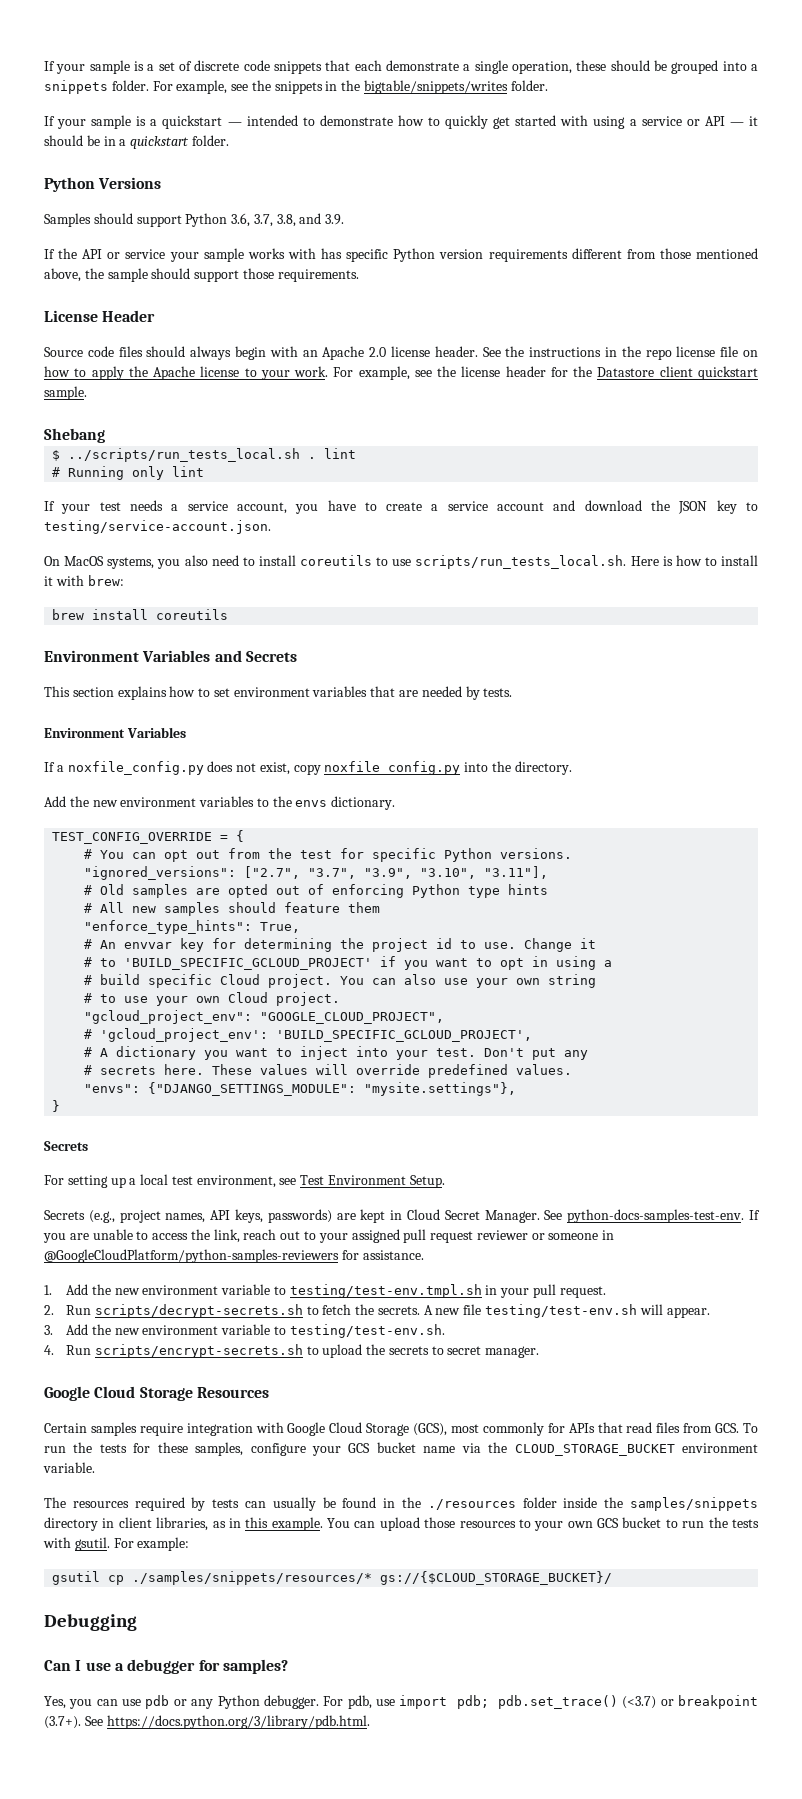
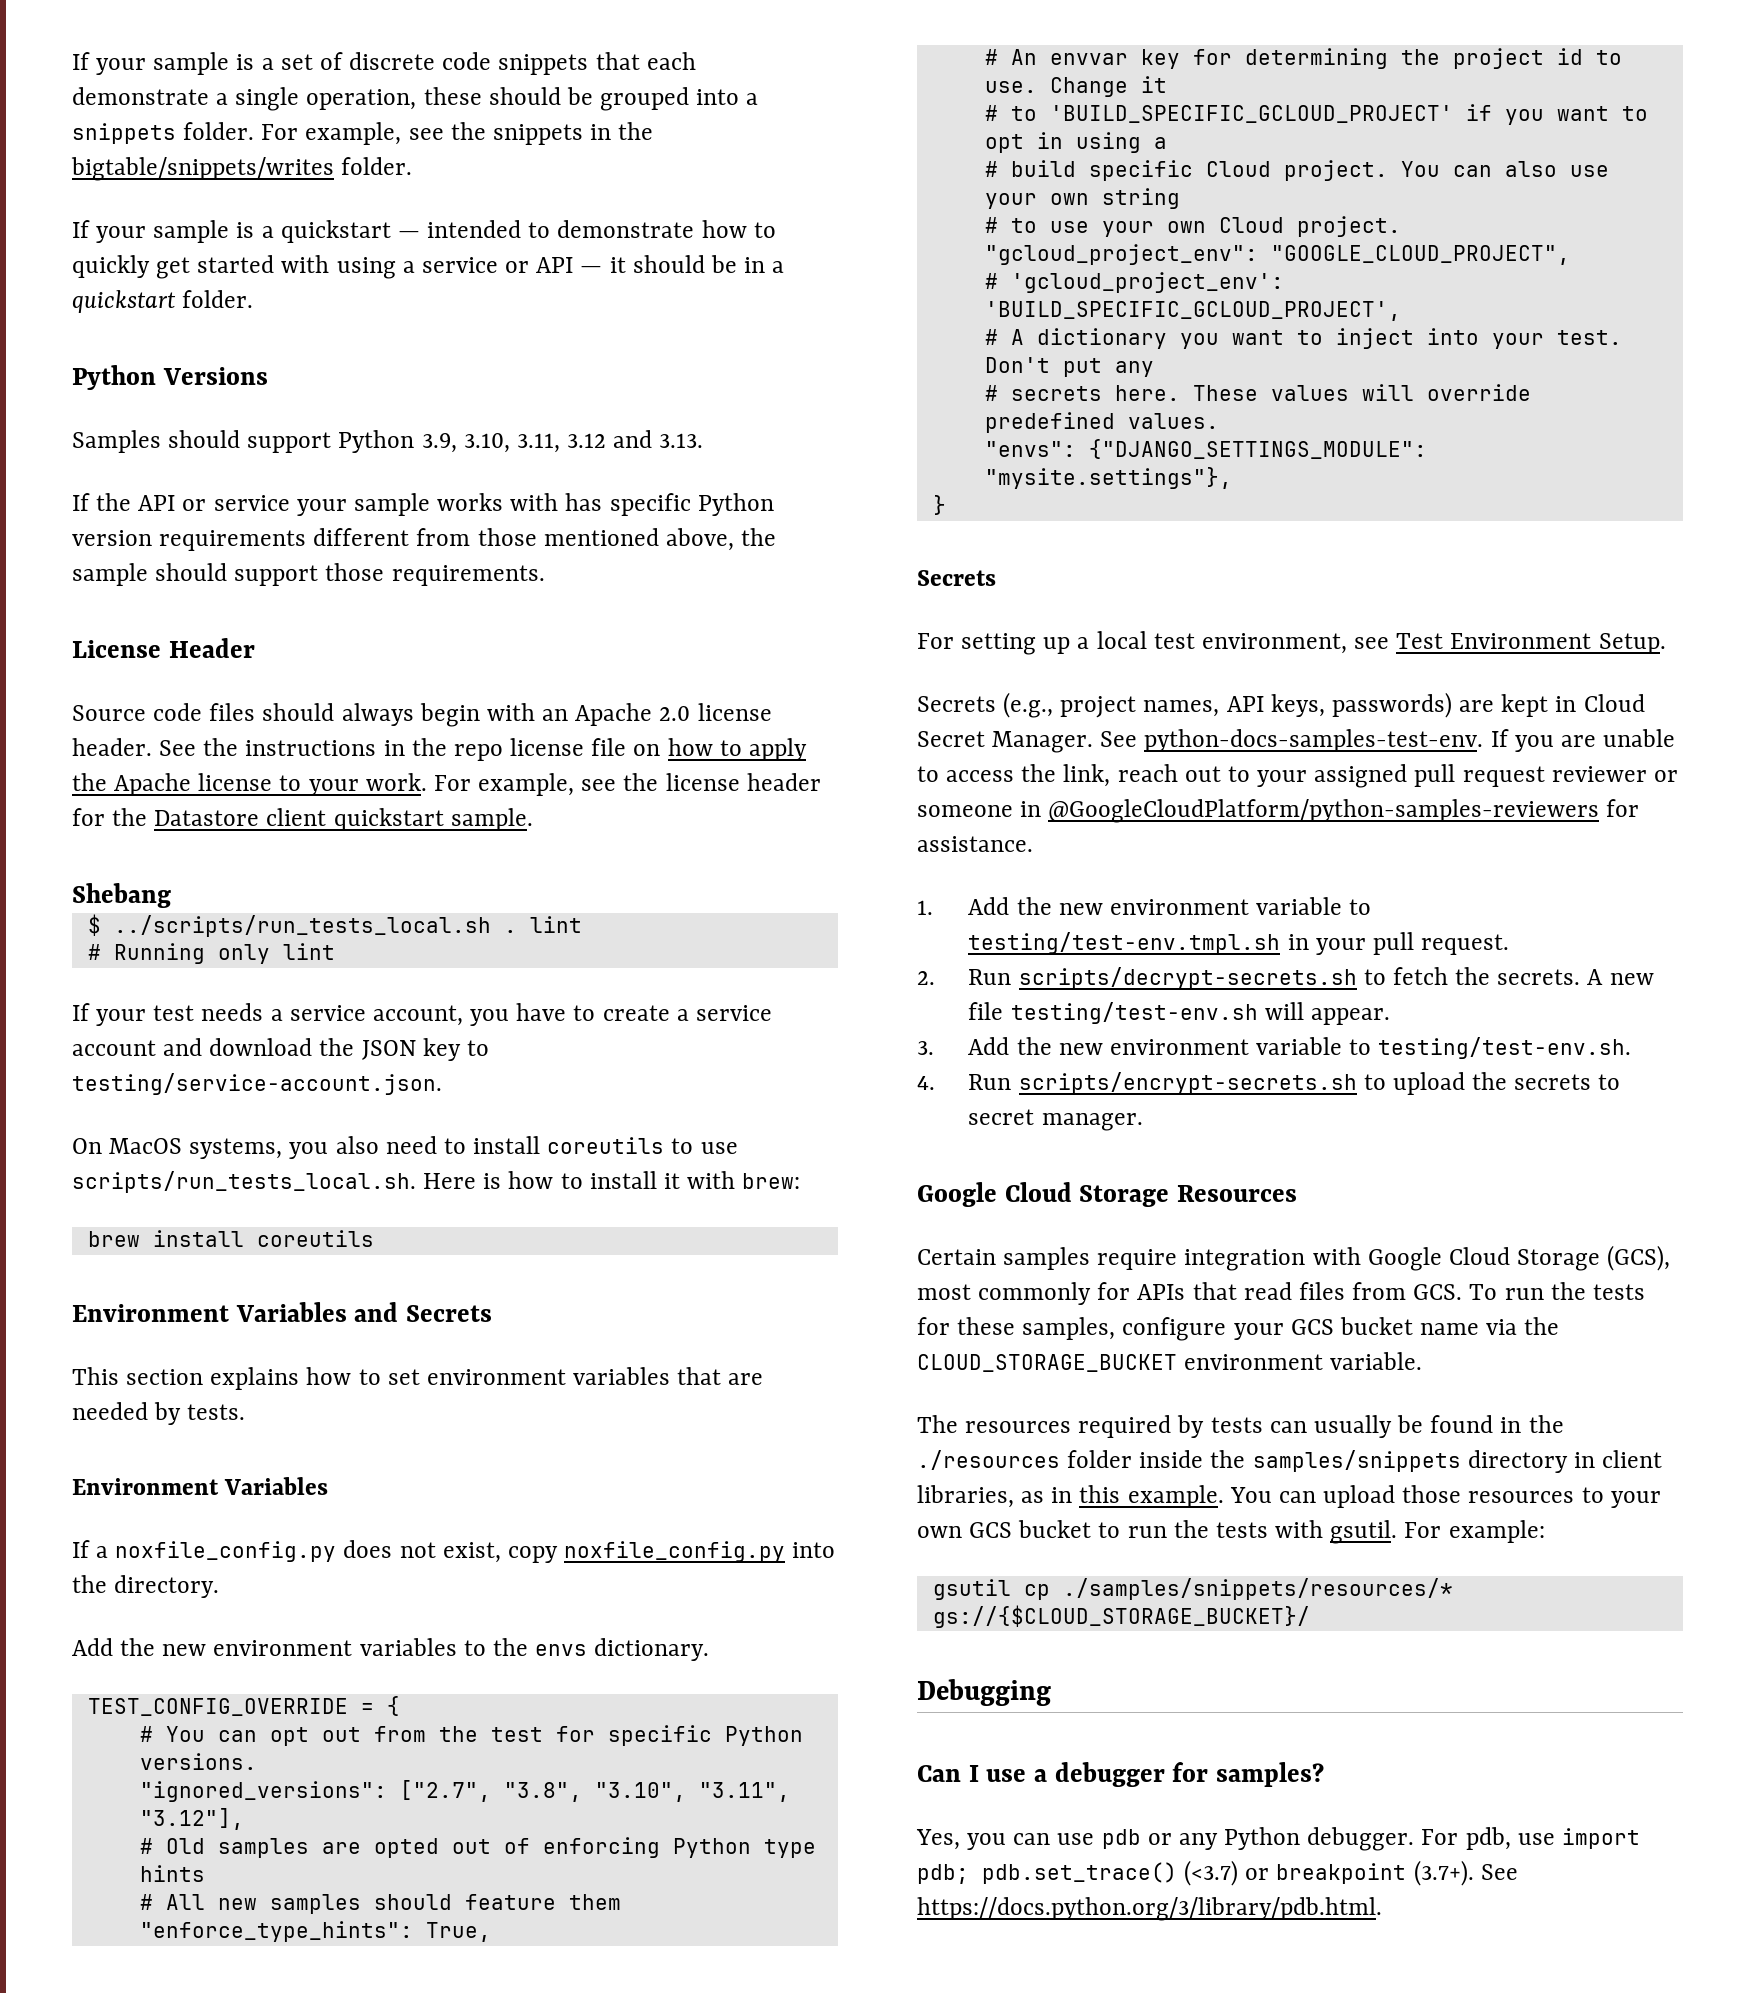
- Samples should support Python 3.6, 3.7, 3.8, and 3.9.
+ Samples should support Python 3.9, 3.10, 3.11, 3.12 and 3.13.
- "ignored_versions": ["2.7", "3.7", "3.9", "3.10", "3.11"],
+ "ignored_versions": ["2.7", "3.8", "3.10", "3.11", "3.12"],

